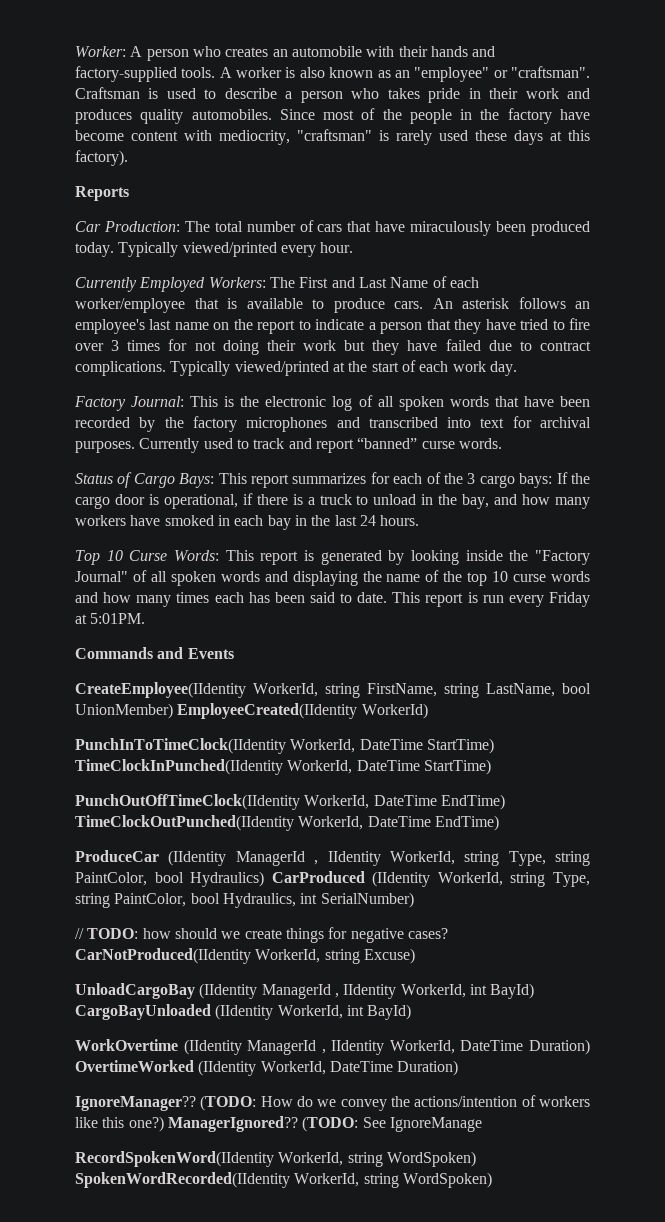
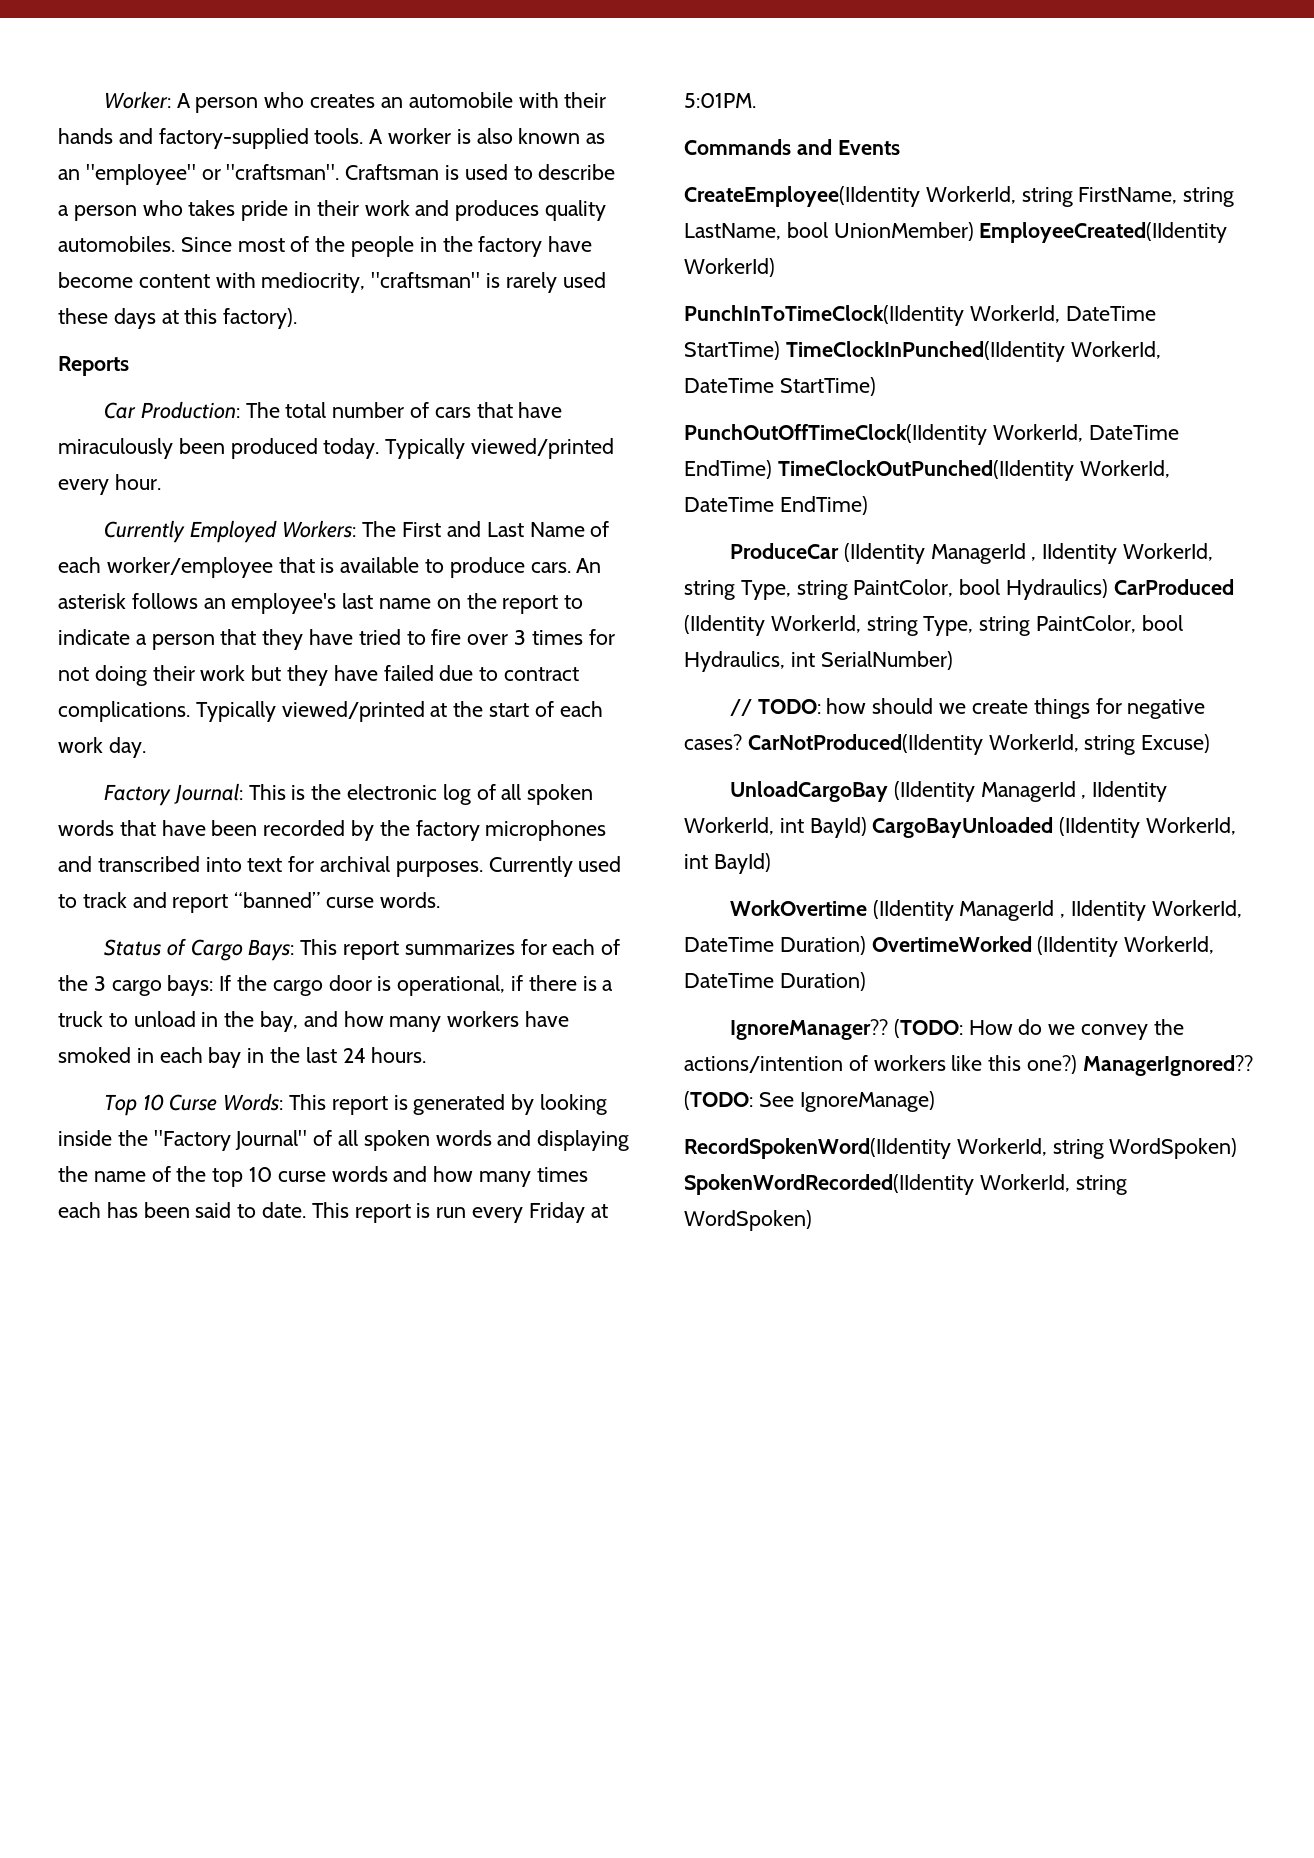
- (TODO: See IgnoreManage
+ (TODO: See IgnoreManage)

